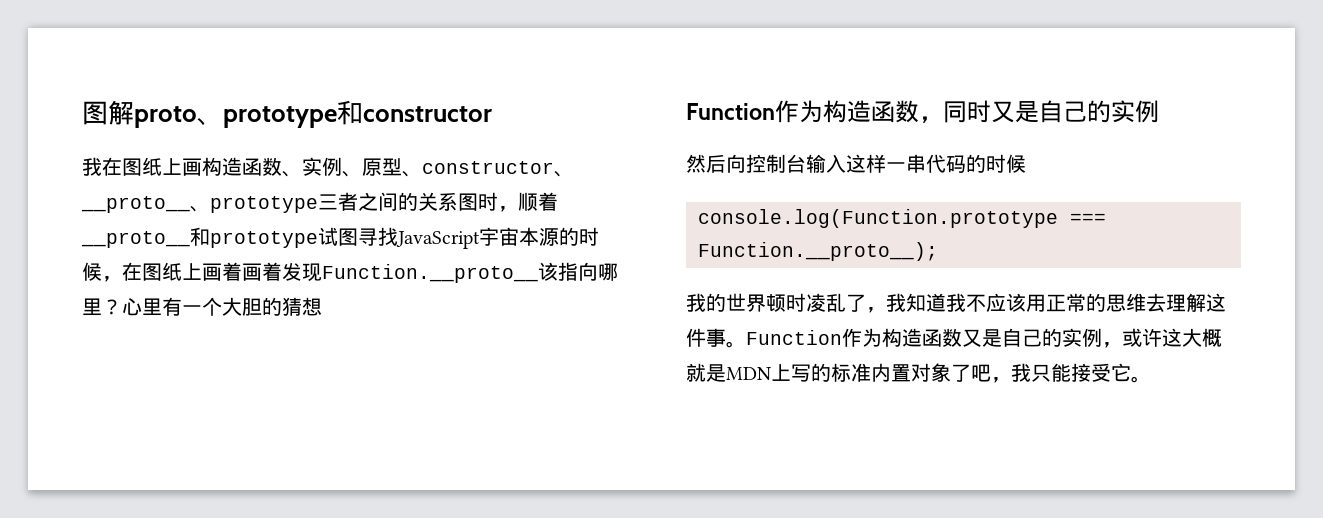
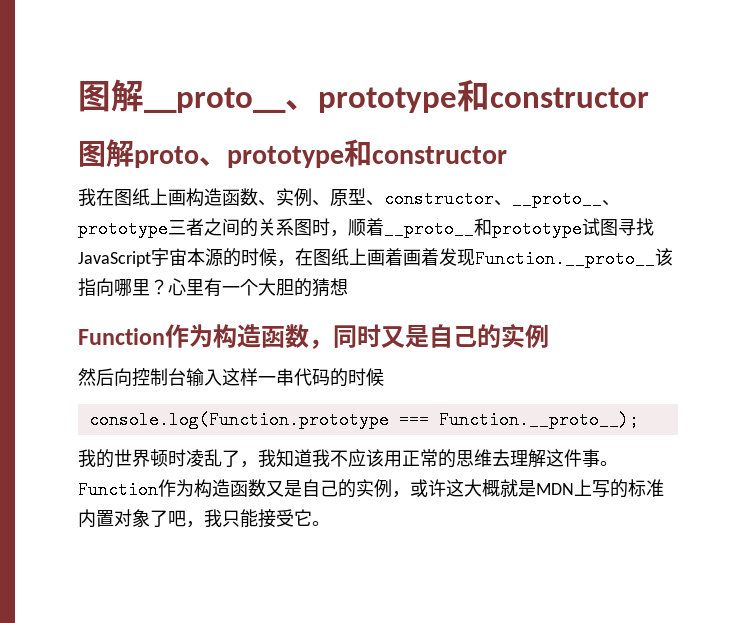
+ 图解__proto__、prototype和constructor

